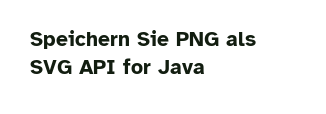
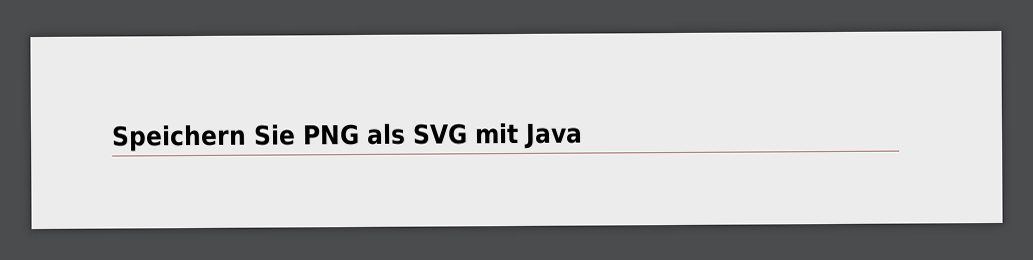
- Speichern Sie PNG als SVG API for Java
+ Speichern Sie PNG als SVG mit Java

